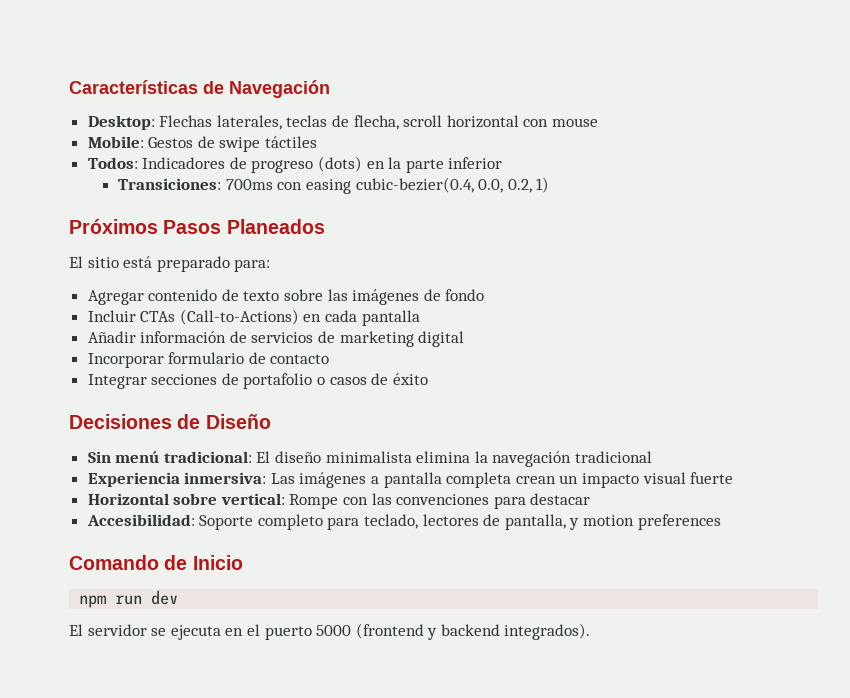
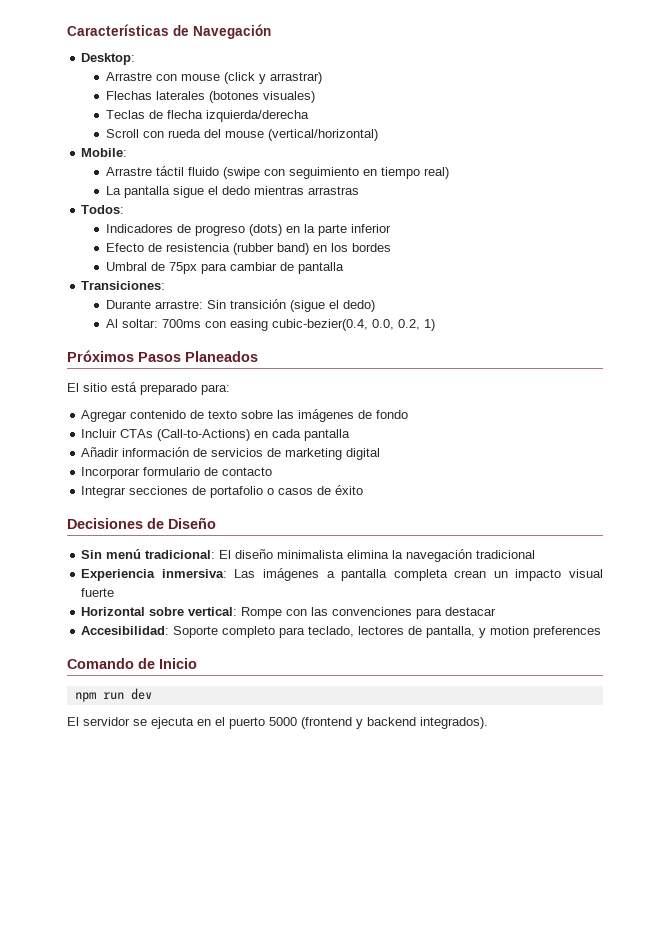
- Desktop: Flechas laterales, teclas de flecha, scroll horizontal con mouse
- Mobile: Gestos de swipe táctiles
+ Desktop:
+ Arrastre con mouse (click y arrastrar)
+ Flechas laterales (botones visuales)
+ Teclas de flecha izquierda/derecha
+ Scroll con rueda del mouse (vertical/horizontal)
+ Mobile:
+ Arrastre táctil fluido (swipe con seguimiento en tiempo real)
+ La pantalla sigue el dedo mientras arrastras
- Todos: Indicadores de progreso (dots) en la parte inferior
+ Todos:
+ Indicadores de progreso (dots) en la parte inferior
- Transiciones: 700ms con easing cubic-bezier(0.4, 0.0, 0.2, 1)
+ Efecto de resistencia (rubber band) en los bordes
+ Umbral de 75px para cambiar de pantalla
+ Transiciones:
+ Durante arrastre: Sin transición (sigue el dedo)
+ Al soltar: 700ms con easing cubic-bezier(0.4, 0.0, 0.2, 1)

